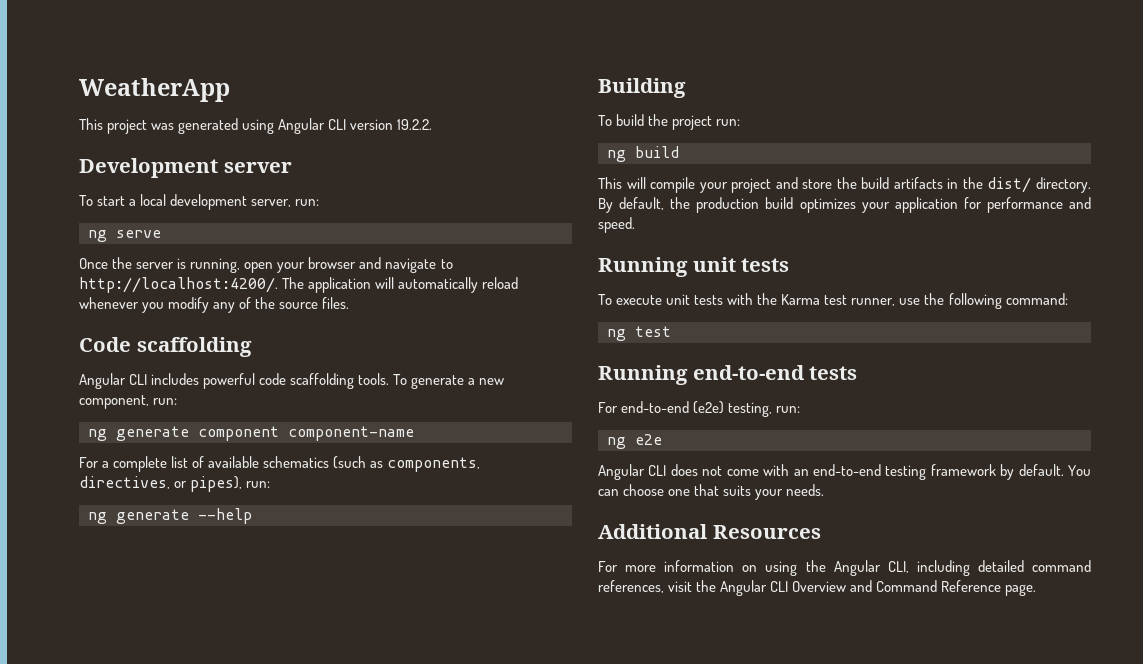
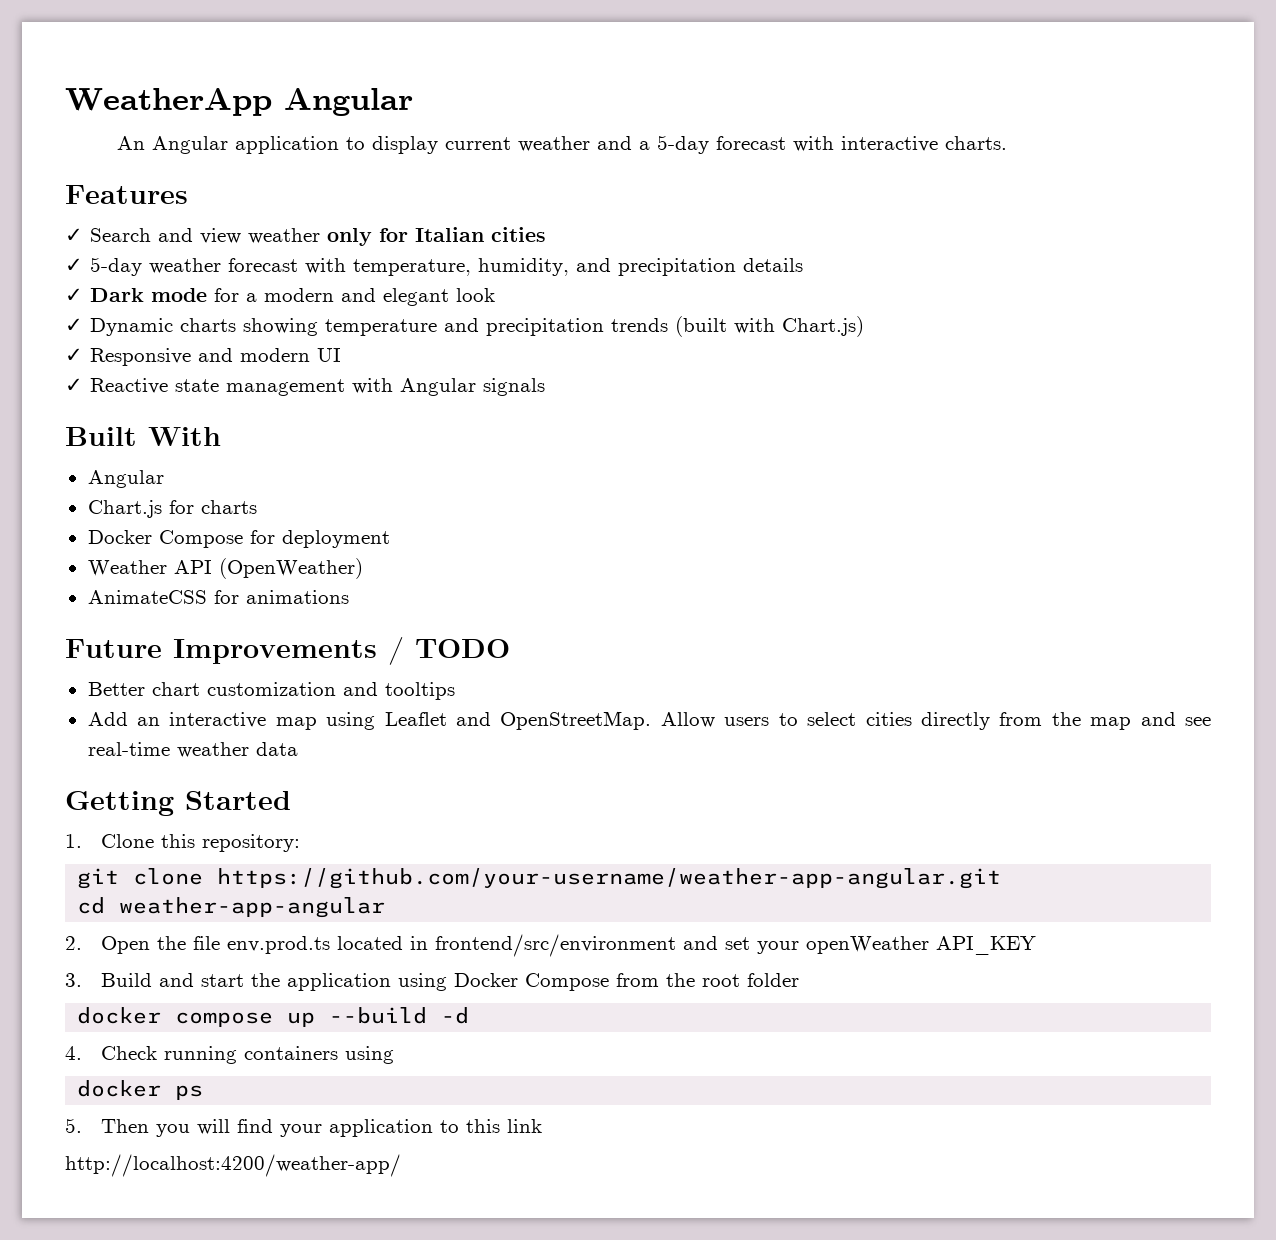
- WeatherApp
- This project was generated using Angular CLI version 19.2.2.
- Development server
- To start a local development server, run:
- ng serve
- Once the server is running, open your browser and navigate to http://localhost:4200/. The application will automatically reload whenever you modify any of the source files.
- Code scaffolding
- Angular CLI includes powerful code scaffolding tools. To generate a new component, run:
- ng generate component component-name
- For a complete list of available schematics (such as components, directives, or pipes), run:
- ng generate --help
- Building
- To build the project run:
- ng build
- This will compile your project and store the build artifacts in the dist/ directory. By default, the production build optimizes your application for performance and speed.
- Running unit tests
- To execute unit tests with the Karma test runner, use the following command:
- ng test
- Running end-to-end tests
- For end-to-end (e2e) testing, run:
- ng e2e
- Angular CLI does not come with an end-to-end testing framework by default. You can choose one that suits your needs.
- Additional Resources
- For more information on using the Angular CLI, including detailed command references, visit the Angular CLI Overview and Command Reference page.
+ WeatherApp Angular
+ An Angular application to display current weather and a 5-day forecast with interactive charts.
+ Features
+ ✓ Search and view weather only for Italian cities
+ ✓ 5-day weather forecast with temperature, humidity, and precipitation details
+ ✓ Dark mode for a modern and elegant look
+ ✓ Dynamic charts showing temperature and precipitation trends (built with Chart.js)
+ ✓ Responsive and modern UI
+ ✓ Reactive state management with Angular signals
+ Built With
+ Angular
+ Chart.js for charts
+ Docker Compose for deployment
+ Weather API (OpenWeather)
+ AnimateCSS for animations
+ Future Improvements / TODO
+ Better chart customization and tooltips
+ Add an interactive map using Leaflet and OpenStreetMap. Allow users to select cities directly from the map and see real-time weather data
+ Getting Started
+ 1. Clone this repository:
+ git clone https://github.com/your-username/weather-app-angular.git
+ cd weather-app-angular
+ 2. Open the file env.prod.ts located in frontend/src/environment and set your openWeather API_KEY
+ 3. Build and start the application using Docker Compose from the root folder
+ docker compose up --build -d
+ 4. Check running containers using
+ docker ps
+ 5. Then you will find your application to this link
+ http://localhost:4200/weather-app/

